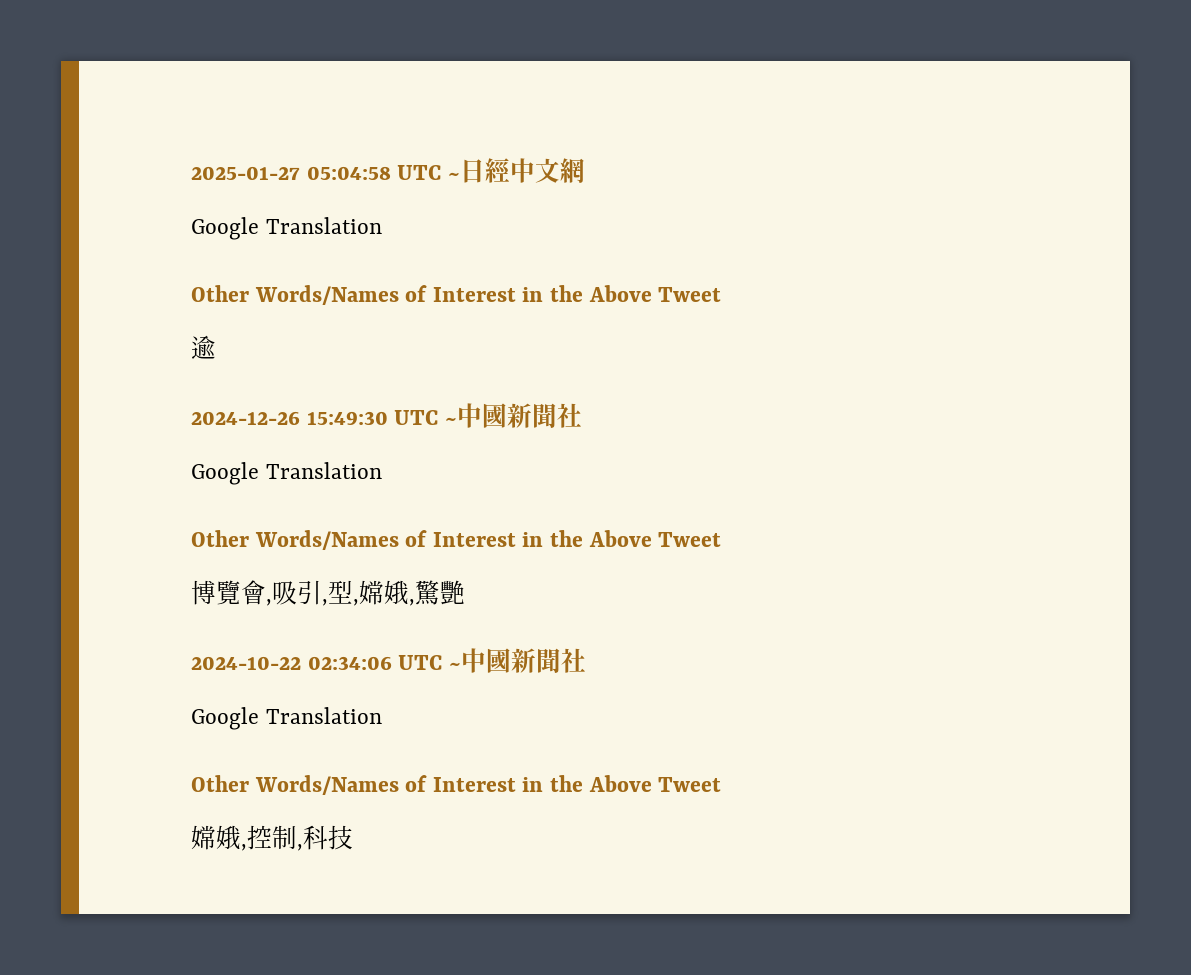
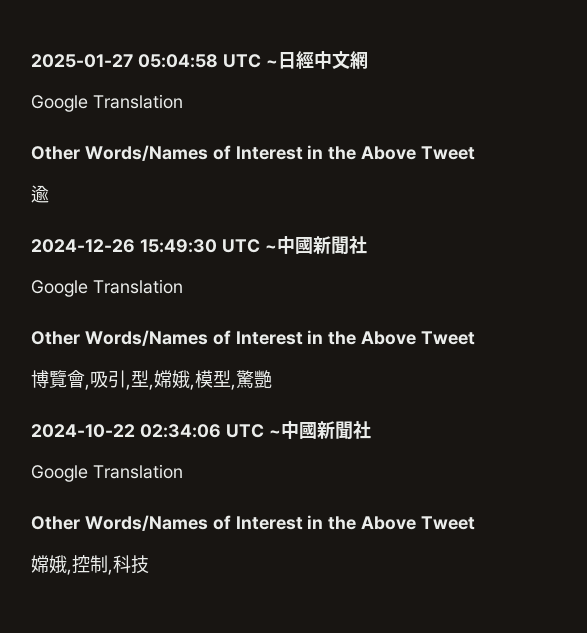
- 博覽會,吸引,型,嫦娥,驚艷
+ 博覽會,吸引,型,嫦娥,模型,驚艷

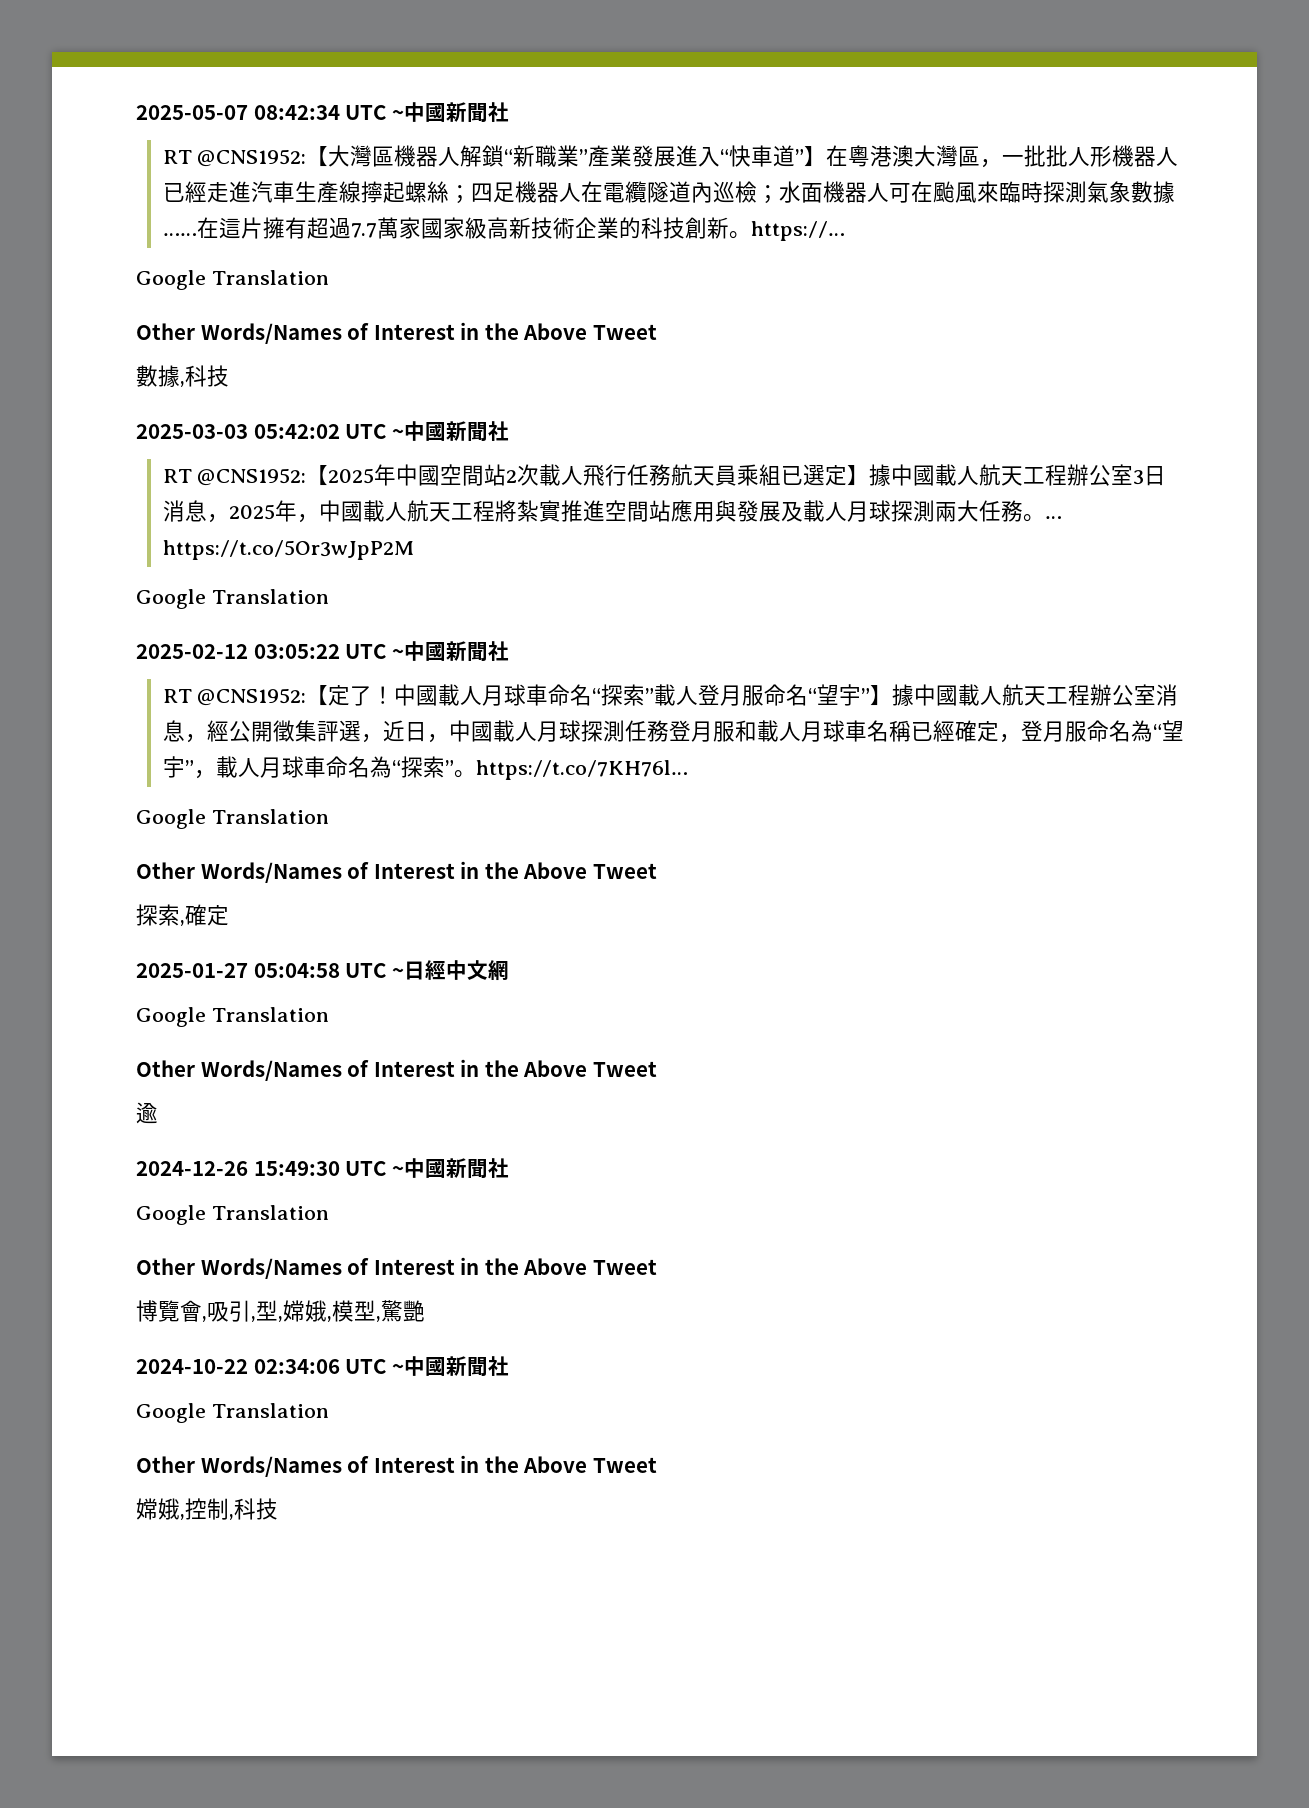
+ 2025-05-07 08:42:34 UTC ~中國新聞社
+ RT @CNS1952:【大灣區機器人解鎖“新職業”產業發展進入“快車道”】在粵港澳大灣區，一批批人形機器人已經走進汽車生產線擰起螺絲；四足機器人在電纜隧道內巡檢；水面機器人可在颱風來臨時探測氣象數據……在這片擁有超過7.7萬家國家級高新技術企業的科技創新。https://…
+ Google Translation
+ Other Words/Names of Interest in the Above Tweet
+ 數據,科技
+ 2025-03-03 05:42:02 UTC ~中國新聞社
+ RT @CNS1952:【2025年中國空間站2次載人飛行任務航天員乘組已選定】據中國載人航天工程辦公室3日消息，2025年，中國載人航天工程將紮實推進空間站應用與發展及載人月球探測兩大任務。… https://t.co/5Or3wJpP2M
+ Google Translation
+ 2025-02-12 03:05:22 UTC ~中國新聞社
+ RT @CNS1952:【定了！中國載人月球車命名“探索”載人登月服命名“望宇”】據中國載人航天工程辦公室消息，經公開徵集評選，近日，中國載人月球探測任務登月服和載人月球車名稱已經確定，登月服命名為“望宇”，載人月球車命名為“探索”。https://t.co/7KH76l…
+ Google Translation
+ Other Words/Names of Interest in the Above Tweet
+ 探索,確定

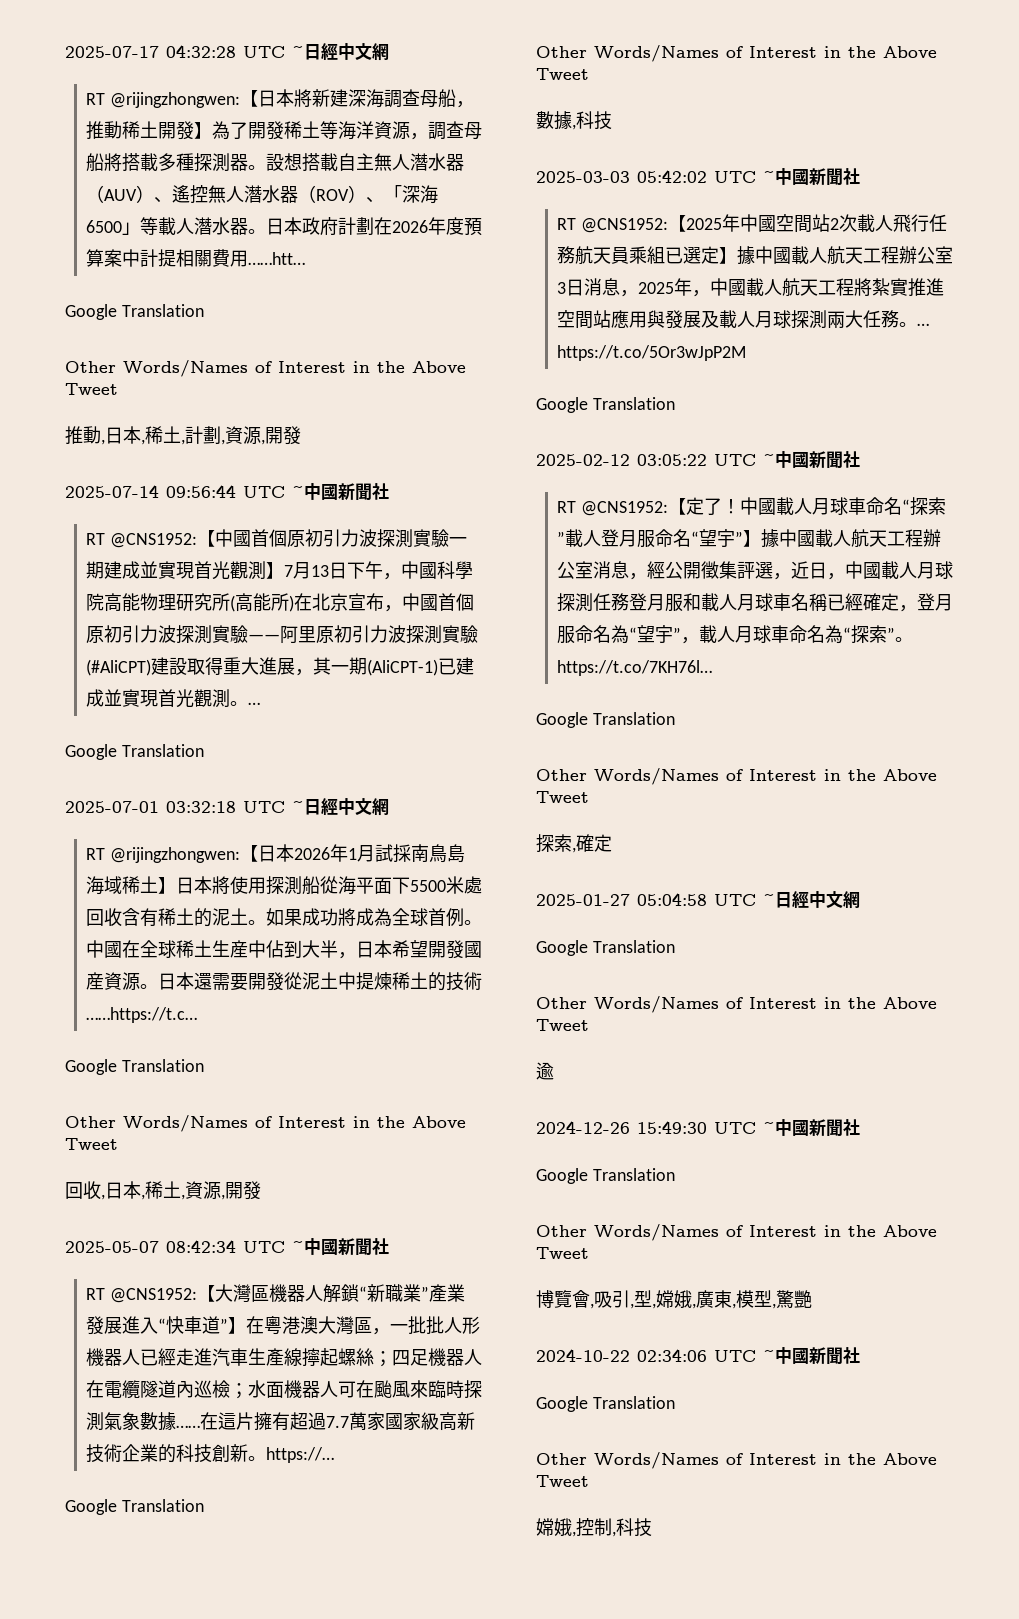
+ 2025-07-17 04:32:28 UTC ~日經中文網
+ RT @rijingzhongwen:【日本將新建深海調查母船，推動稀土開發】為了開發稀土等海洋資源，調查母船將搭載多種探測器。設想搭載自主無人潛水器（AUV）、遙控無人潛水器（ROV）、「深海6500」等載人潛水器。日本政府計劃在2026年度預算案中計提相關費用……htt…
+ Google Translation
+ Other Words/Names of Interest in the Above Tweet
+ 推動,日本,稀土,計劃,資源,開發
+ 2025-07-14 09:56:44 UTC ~中國新聞社
+ RT @CNS1952:【中國首個原初引力波探測實驗一期建成並實現首光觀測】7月13日下午，中國科學院高能物理研究所(高能所)在北京宣布，中國首個原初引力波探測實驗——阿里原初引力波探測實驗(#AliCPT)建設取得重大進展，其一期(AliCPT-1)已建成並實現首光觀測。…
+ Google Translation
+ 2025-07-01 03:32:18 UTC ~日經中文網
+ RT @rijingzhongwen:【日本2026年1月試採南鳥島海域稀土】日本將使用探測船從海平面下5500米處回收含有稀土的泥土。如果成功將成為全球首例。中國在全球稀土生産中佔到大半，日本希望開發國産資源。日本還需要開發從泥土中提煉稀土的技術……https://t.c…
+ Google Translation
+ Other Words/Names of Interest in the Above Tweet
+ 回收,日本,稀土,資源,開發
- 博覽會,吸引,型,嫦娥,模型,驚艷
+ 博覽會,吸引,型,嫦娥,廣東,模型,驚艷

